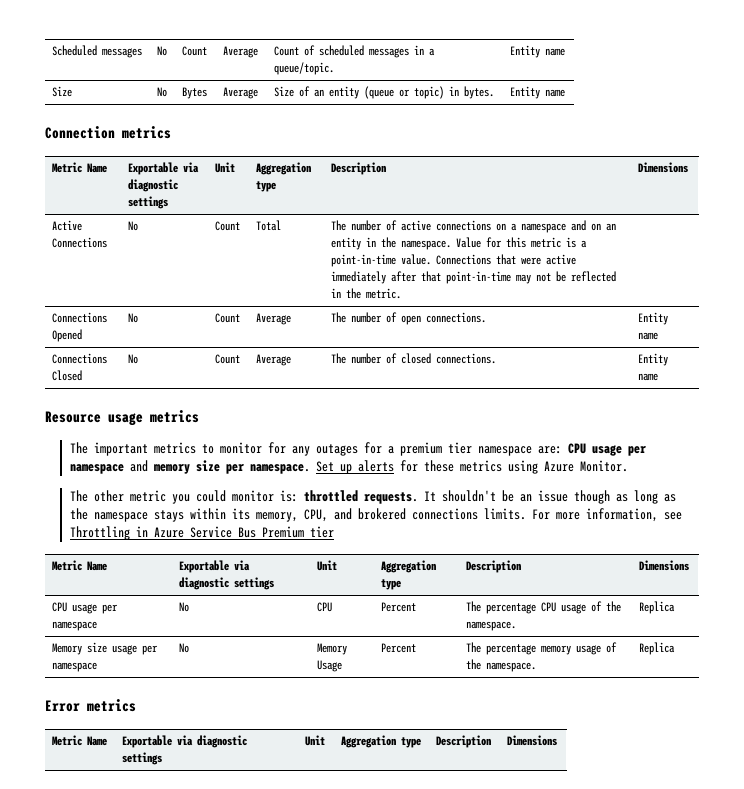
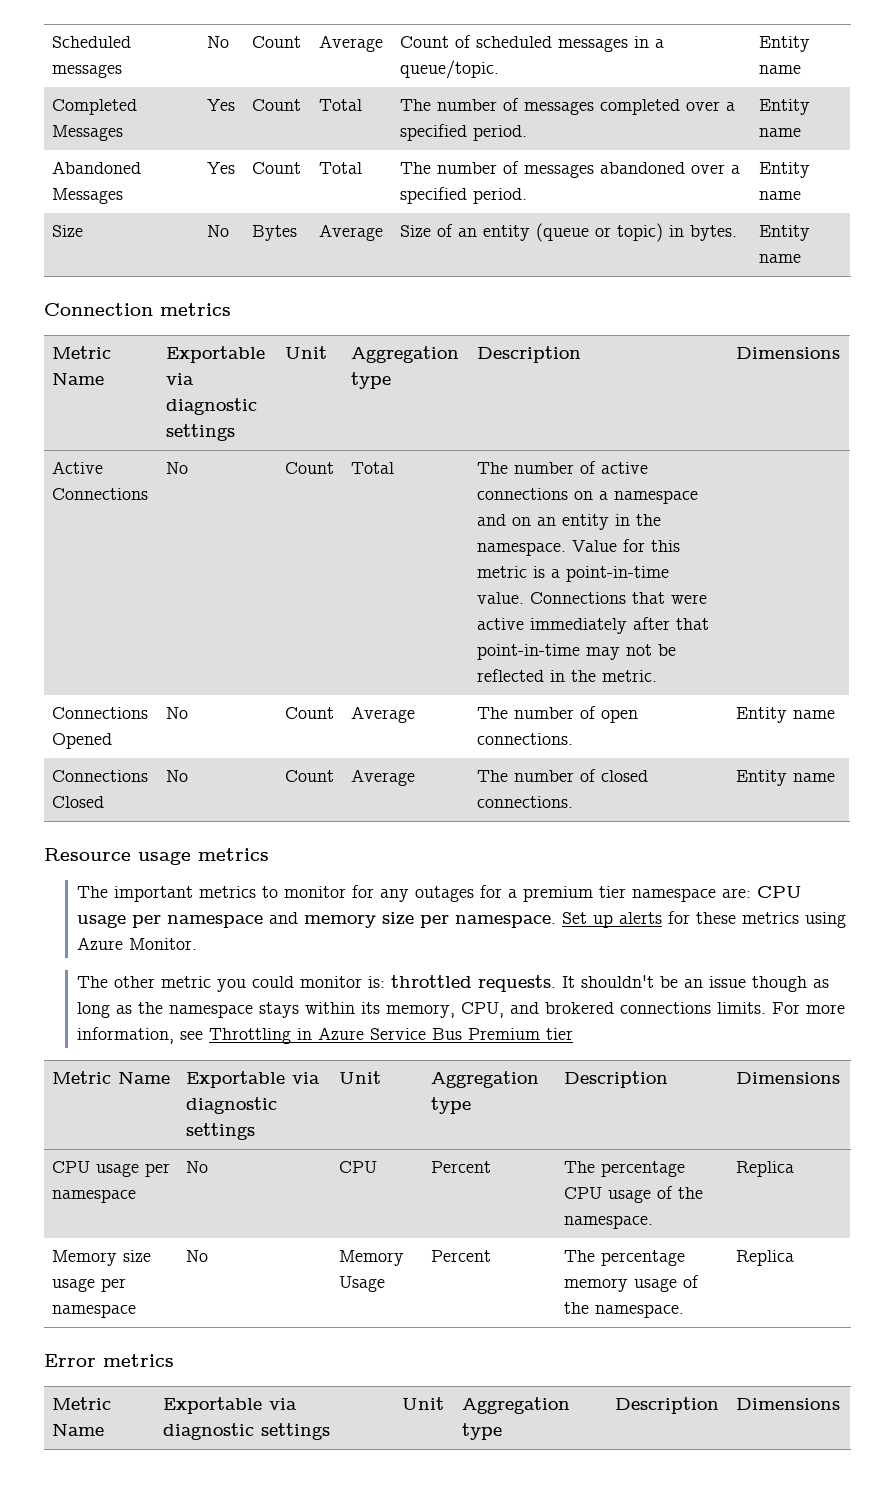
+ Completed Messages | Yes | Count | Total | The number of messages completed over a specified period. | Entity name
+ Abandoned Messages | Yes | Count | Total | The number of messages abandoned over a specified period. | Entity name

